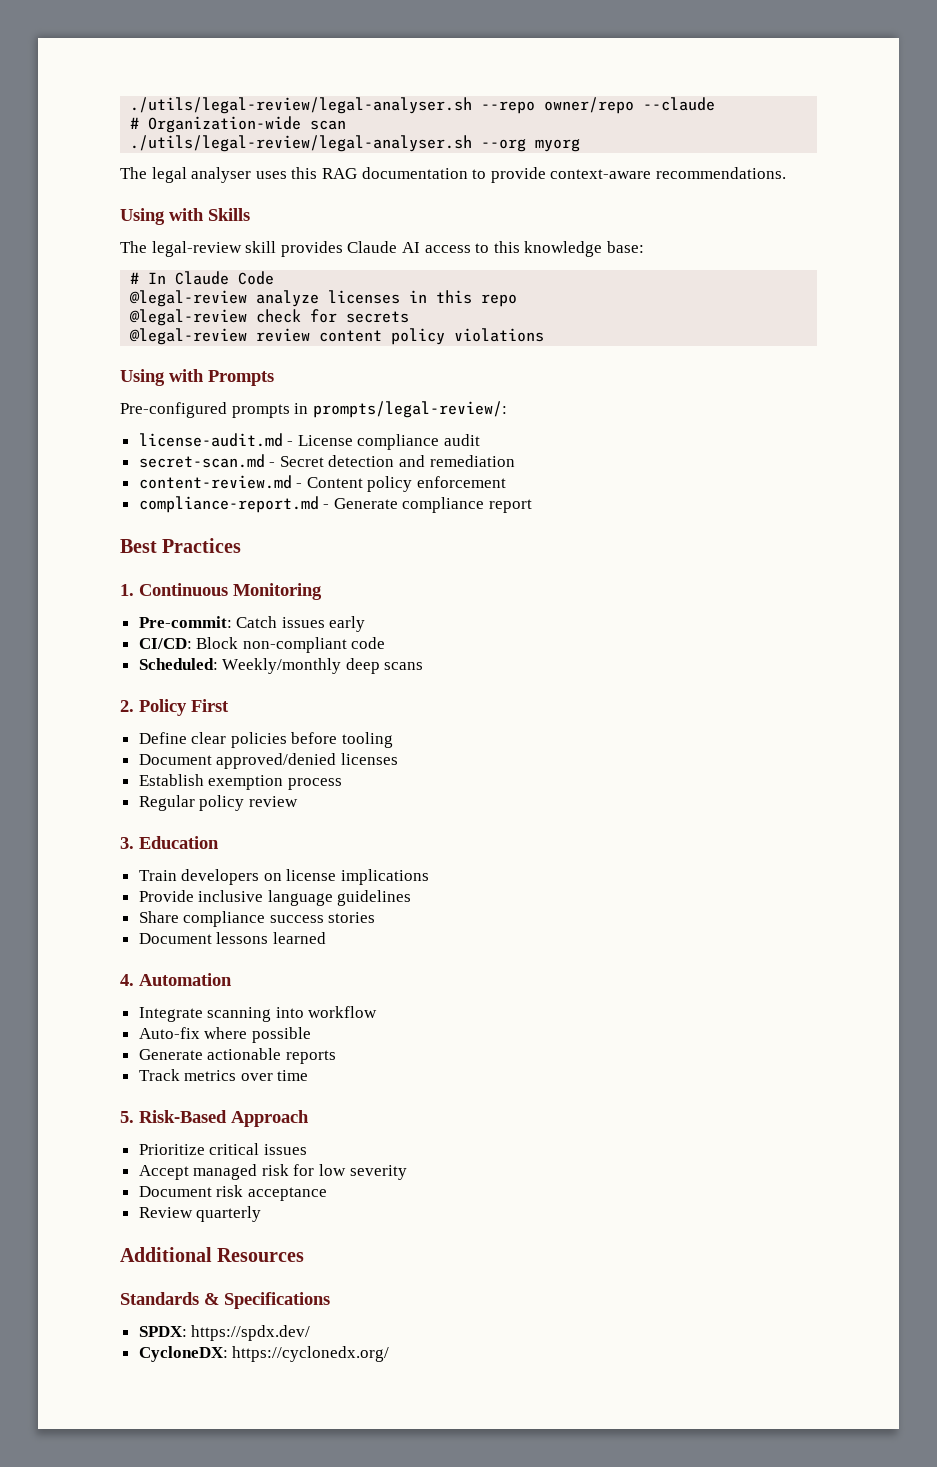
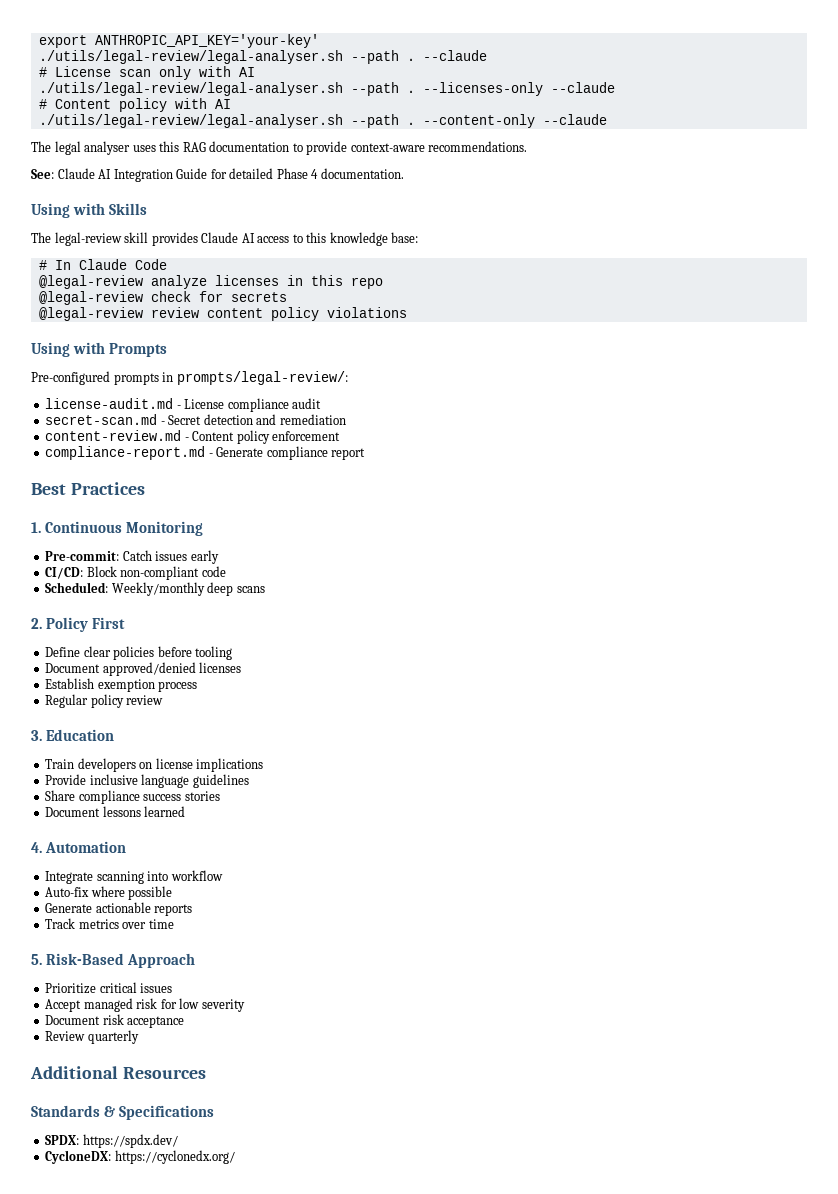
- ./utils/legal-review/legal-analyser.sh --repo owner/repo --claude
- # Organization-wide scan
- ./utils/legal-review/legal-analyser.sh --org myorg
+ export ANTHROPIC_API_KEY='your-key'
+ ./utils/legal-review/legal-analyser.sh --path . --claude
+ # License scan only with AI
+ ./utils/legal-review/legal-analyser.sh --path . --licenses-only --claude
+ # Content policy with AI
+ ./utils/legal-review/legal-analyser.sh --path . --content-only --claude
+ See: Claude AI Integration Guide for detailed Phase 4 documentation.

